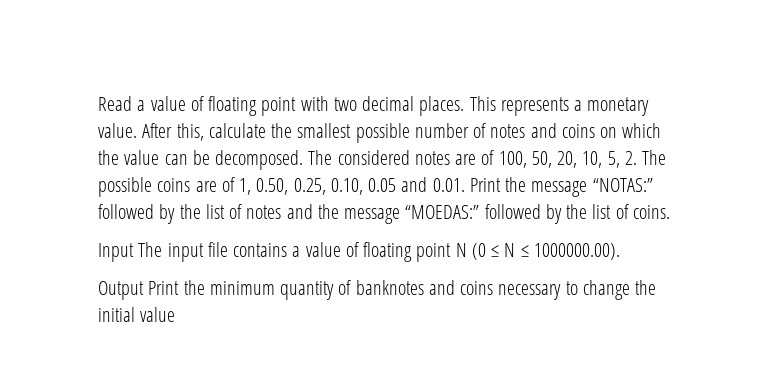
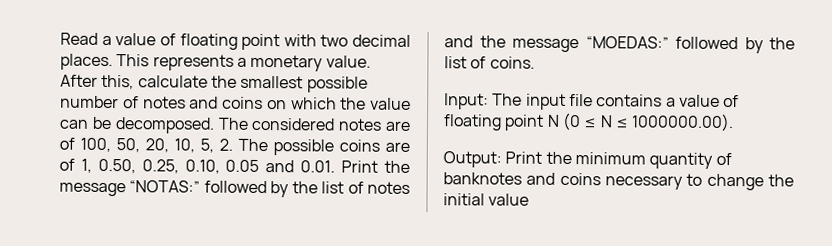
- Input The input file contains a value of floating point N (0 ≤ N ≤ 1000000.00).
+ Input: The input file contains a value of floating point N (0 ≤ N ≤ 1000000.00).
- Output Print the minimum quantity of banknotes and coins necessary to change the initial value
+ Output: Print the minimum quantity of banknotes and coins necessary to change the initial value

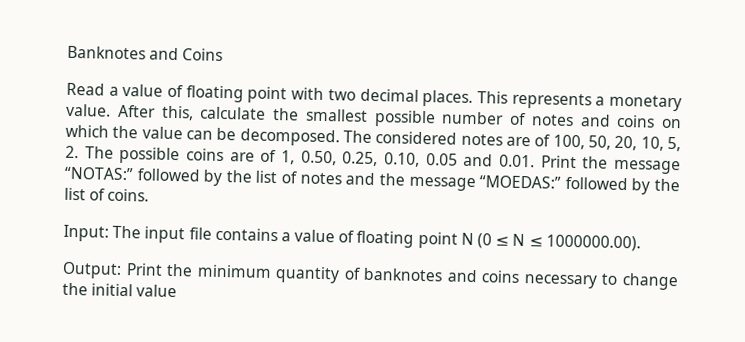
+ Banknotes and Coins

